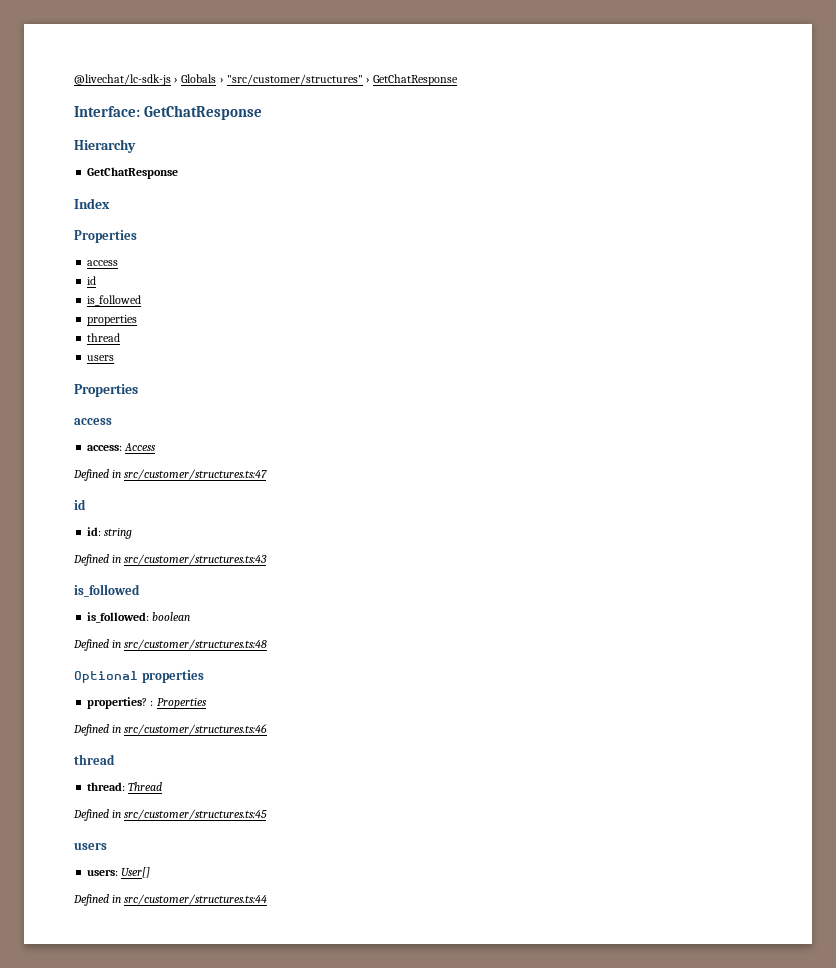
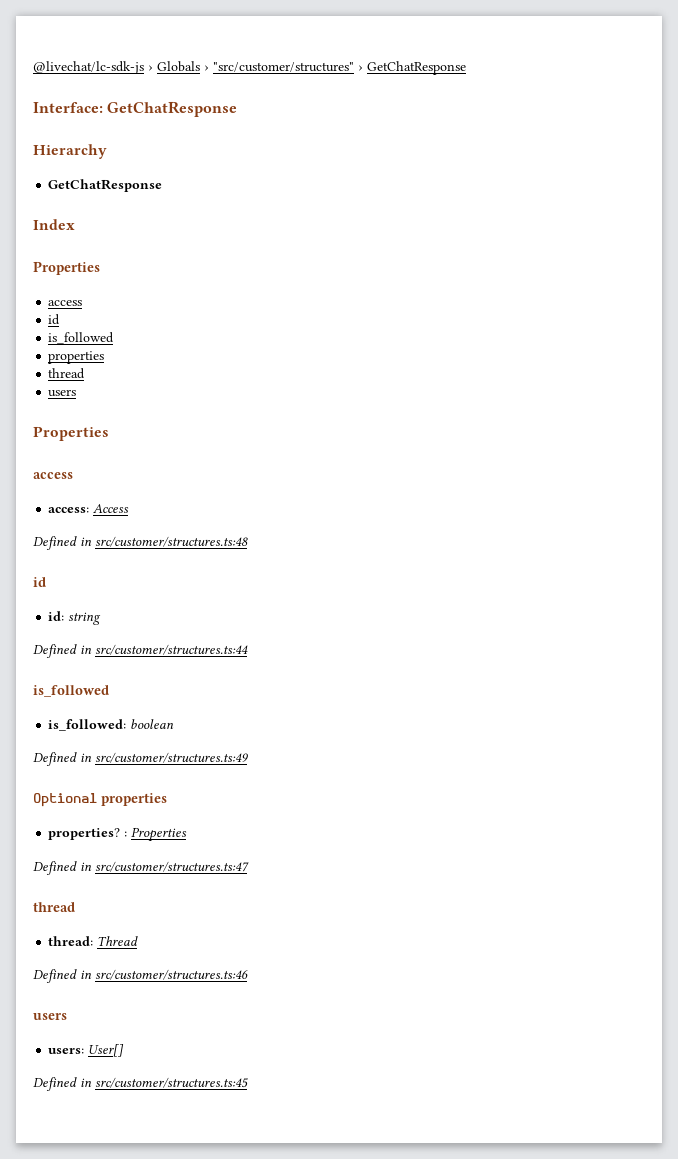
- Defined in src/customer/structures.ts:47
+ Defined in src/customer/structures.ts:48
- Defined in src/customer/structures.ts:43
+ Defined in src/customer/structures.ts:44
- Defined in src/customer/structures.ts:48
+ Defined in src/customer/structures.ts:49
- Defined in src/customer/structures.ts:46
+ Defined in src/customer/structures.ts:47
- Defined in src/customer/structures.ts:45
+ Defined in src/customer/structures.ts:46
- Defined in src/customer/structures.ts:44
+ Defined in src/customer/structures.ts:45

